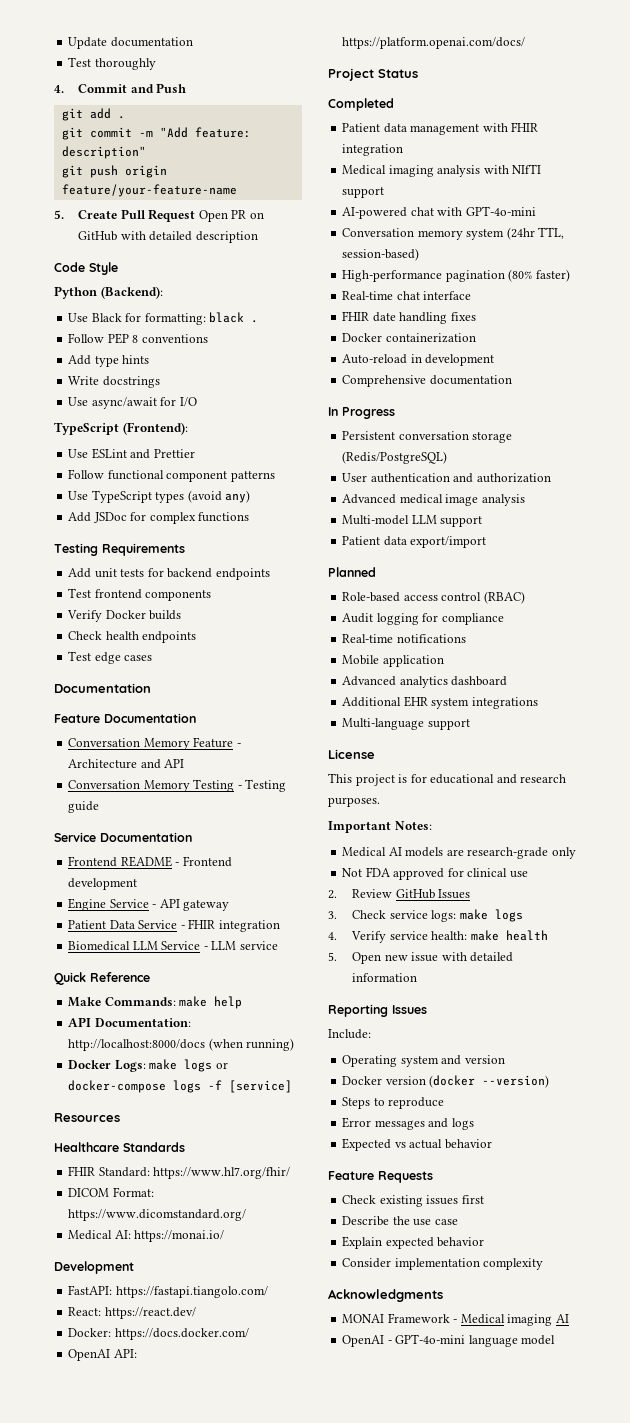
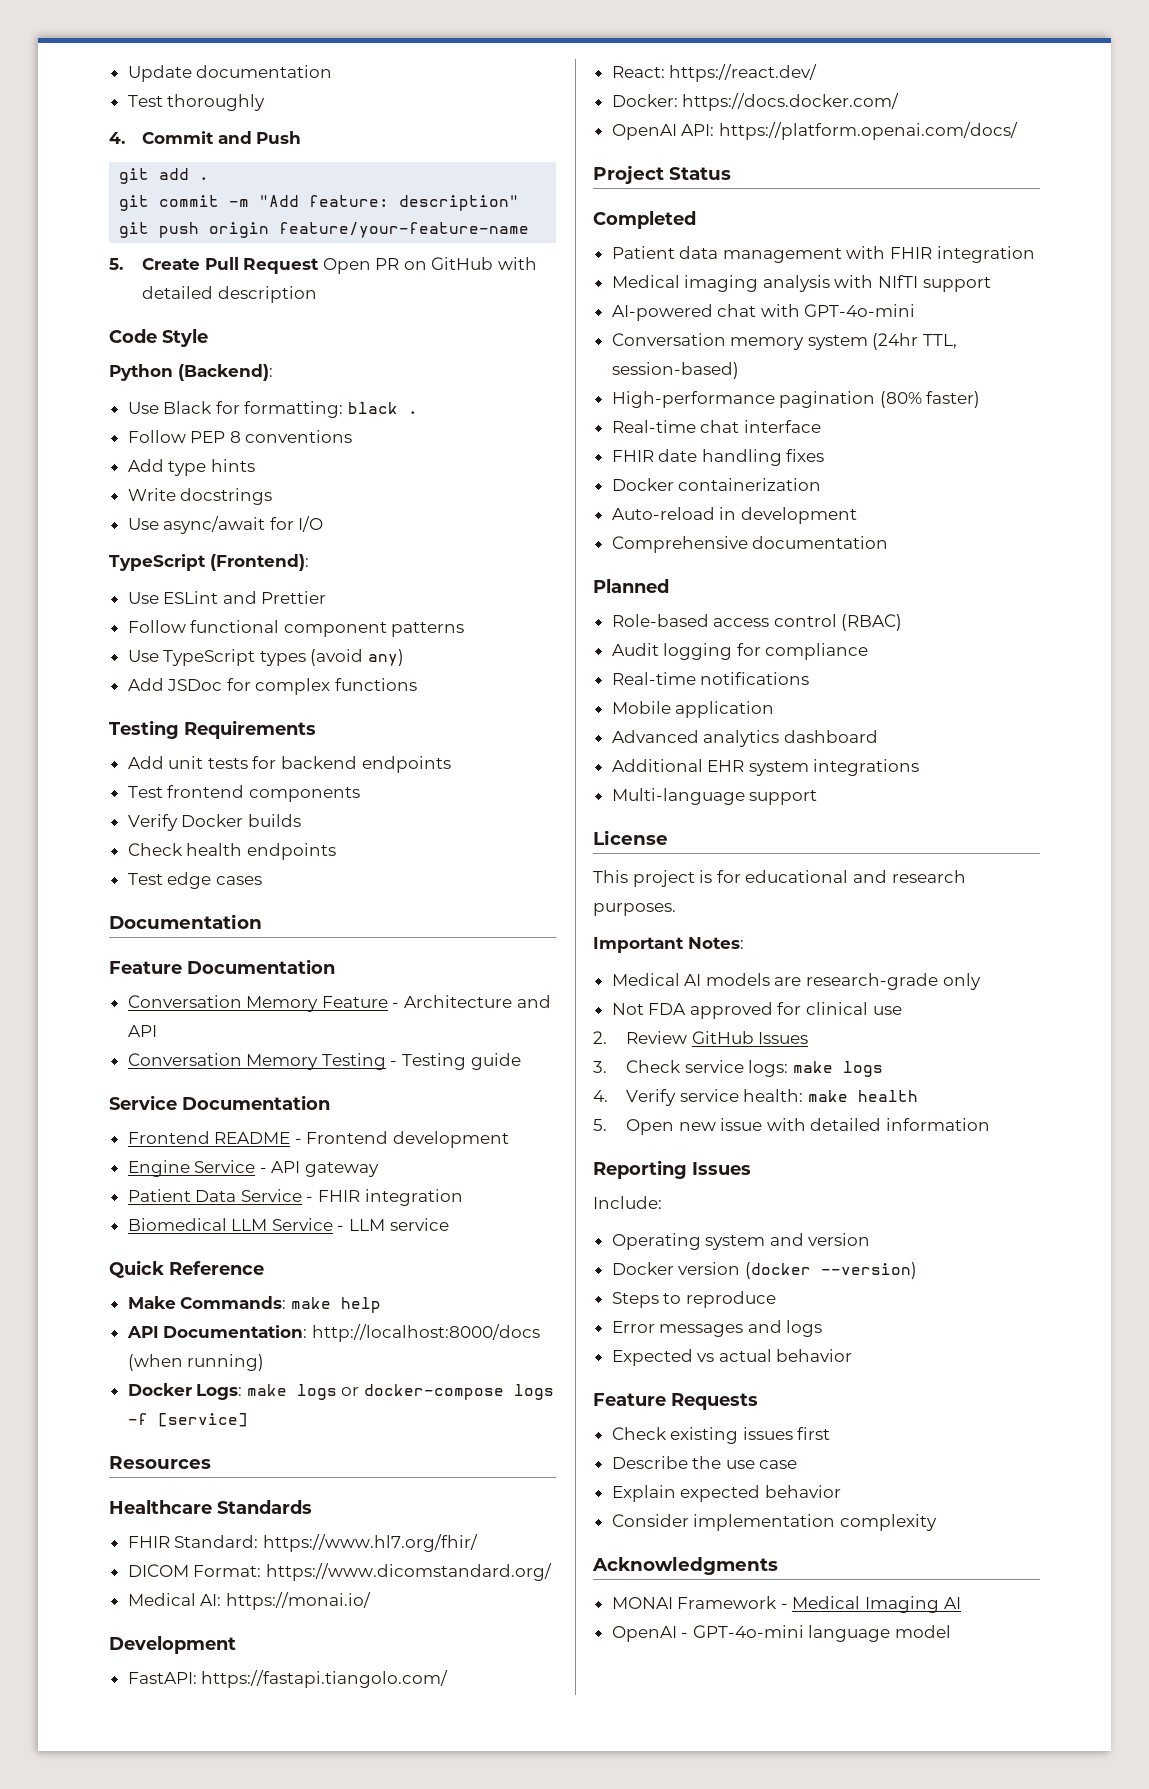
- In Progress
- Persistent conversation storage (Redis/PostgreSQL)
- User authentication and authorization
- Advanced medical image analysis
- Multi-model LLM support
- Patient data export/import
- MONAI Framework - Medical imaging AI
+ MONAI Framework - Medical Imaging AI

